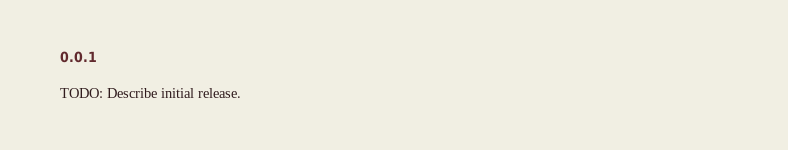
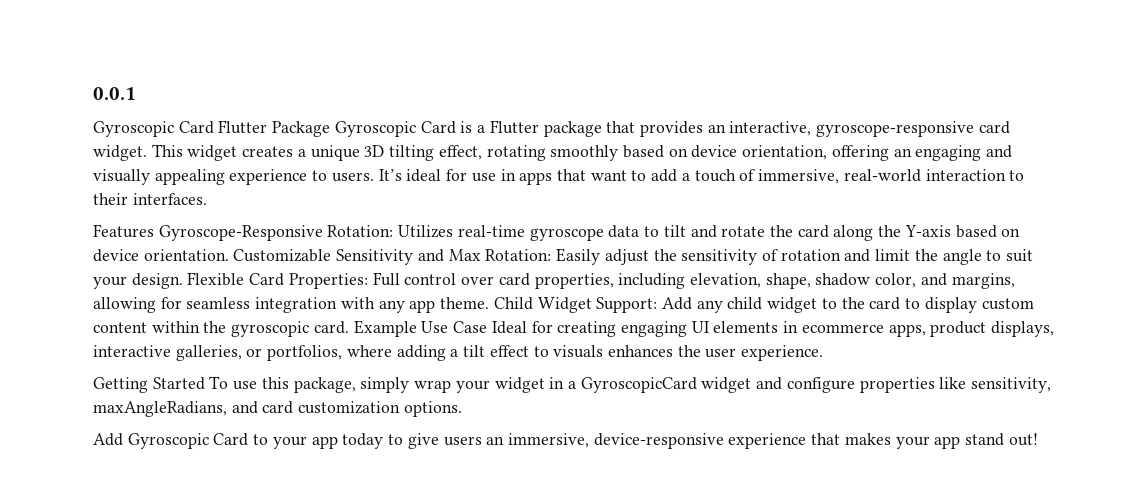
- TODO: Describe initial release.
+ Gyroscopic Card Flutter Package Gyroscopic Card is a Flutter package that provides an interactive, gyroscope-responsive card widget. This widget creates a unique 3D tilting effect, rotating smoothly based on device orientation, offering an engaging and visually appealing experience to users. It’s ideal for use in apps that want to add a touch of immersive, real-world interaction to their interfaces.
+ Features Gyroscope-Responsive Rotation: Utilizes real-time gyroscope data to tilt and rotate the card along the Y-axis based on device orientation. Customizable Sensitivity and Max Rotation: Easily adjust the sensitivity of rotation and limit the angle to suit your design. Flexible Card Properties: Full control over card properties, including elevation, shape, shadow color, and margins, allowing for seamless integration with any app theme. Child Widget Support: Add any child widget to the card to display custom content within the gyroscopic card. Example Use Case Ideal for creating engaging UI elements in ecommerce apps, product displays, interactive galleries, or portfolios, where adding a tilt effect to visuals enhances the user experience.
+ Getting Started To use this package, simply wrap your widget in a GyroscopicCard widget and configure properties like sensitivity, maxAngleRadians, and card customization options.
+ Add Gyroscopic Card to your app today to give users an immersive, device-responsive experience that makes your app stand out!

